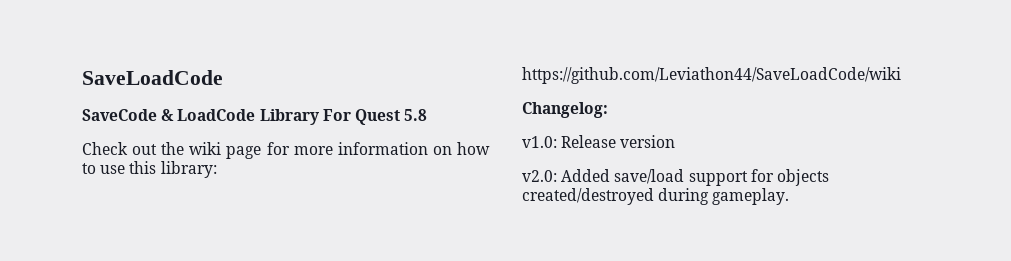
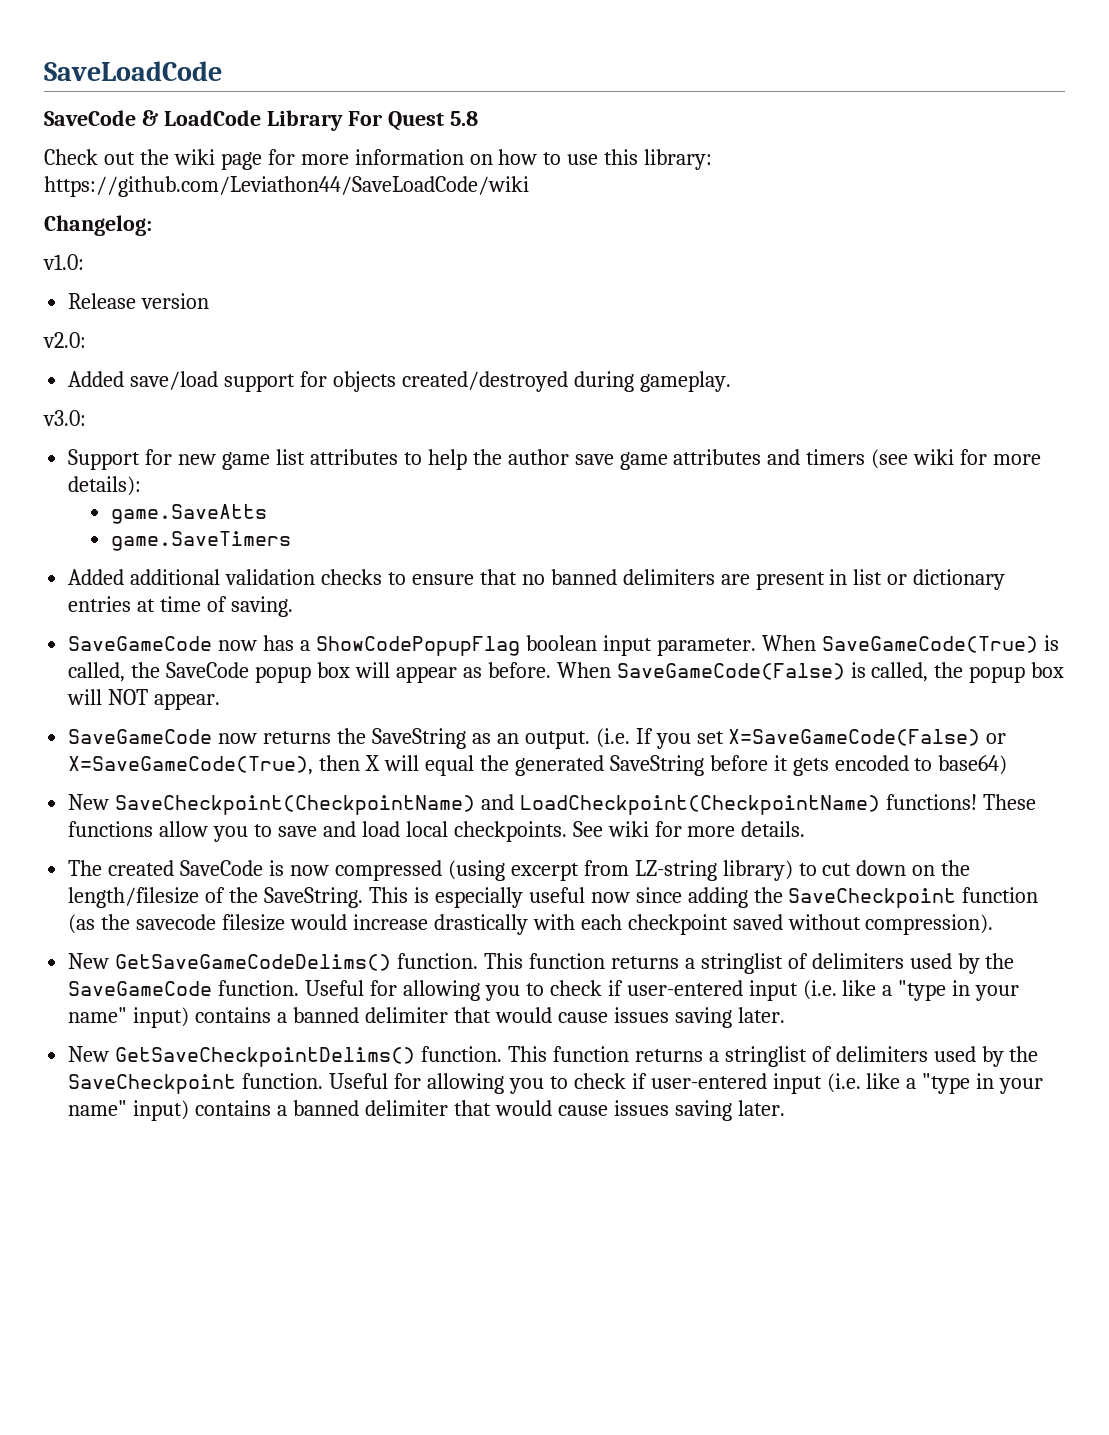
- v1.0: Release version
+ v1.0:
+ Release version
- v2.0: Added save/load support for objects created/destroyed during gameplay.
+ v2.0:
+ Added save/load support for objects created/destroyed during gameplay.
+ v3.0:
+ Support for new game list attributes to help the author save game attributes and timers (see wiki for more details):
+ game.SaveAtts
+ game.SaveTimers
+ Added additional validation checks to ensure that no banned delimiters are present in list or dictionary entries at time of saving.
+ SaveGameCode now has a ShowCodePopupFlag boolean input parameter. When SaveGameCode(True) is called, the SaveCode popup box will appear as before. When SaveGameCode(False) is called, the popup box will NOT appear.
+ SaveGameCode now returns the SaveString as an output. (i.e. If you set X=SaveGameCode(False) or X=SaveGameCode(True), then X will equal the generated SaveString before it gets encoded to base64)
+ New SaveCheckpoint(CheckpointName) and LoadCheckpoint(CheckpointName) functions! These functions allow you to save and load local checkpoints. See wiki for more details.
+ The created SaveCode is now compressed (using excerpt from LZ-string library) to cut down on the length/filesize of the SaveString. This is especially useful now since adding the SaveCheckpoint function (as the savecode filesize would increase drastically with each checkpoint saved without compression).
+ New GetSaveGameCodeDelims() function. This function returns a stringlist of delimiters used by the SaveGameCode function. Useful for allowing you to check if user-entered input (i.e. like a "type in your name" input) contains a banned delimiter that would cause issues saving later.
+ New GetSaveCheckpointDelims() function. This function returns a stringlist of delimiters used by the SaveCheckpoint function. Useful for allowing you to check if user-entered input (i.e. like a "type in your name" input) contains a banned delimiter that would cause issues saving later.

